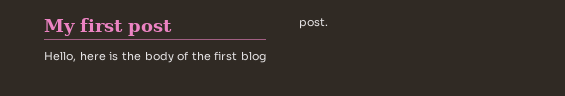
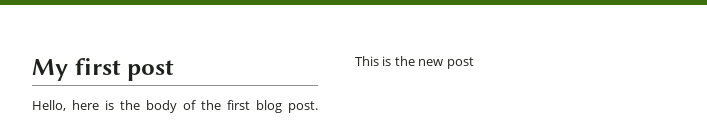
+ This is the new post

